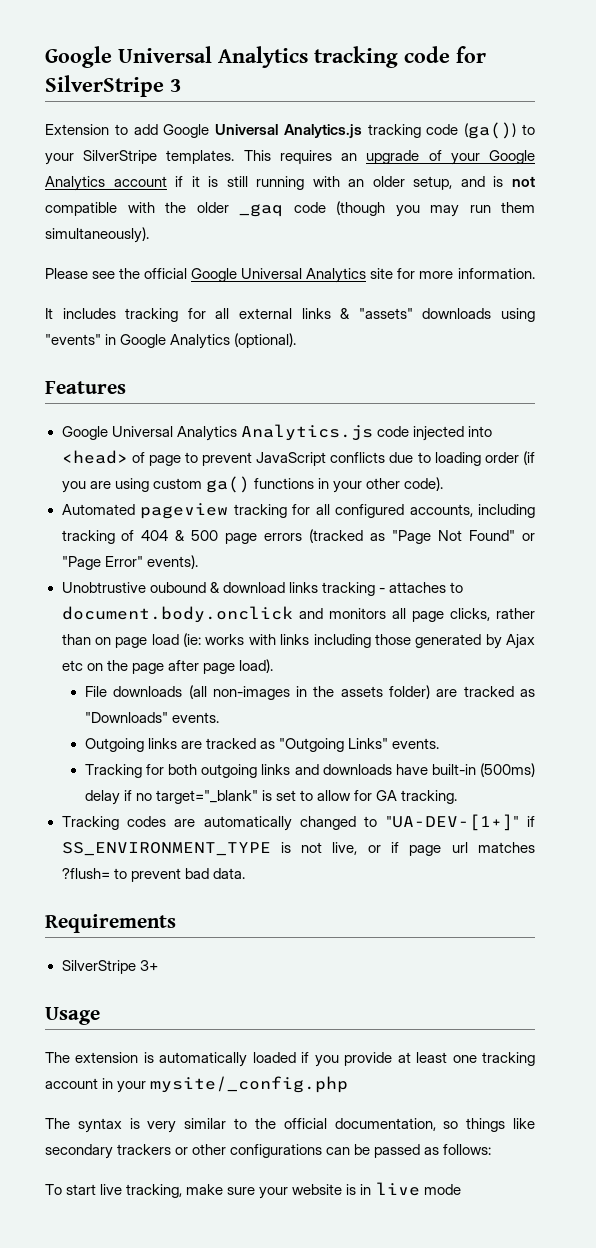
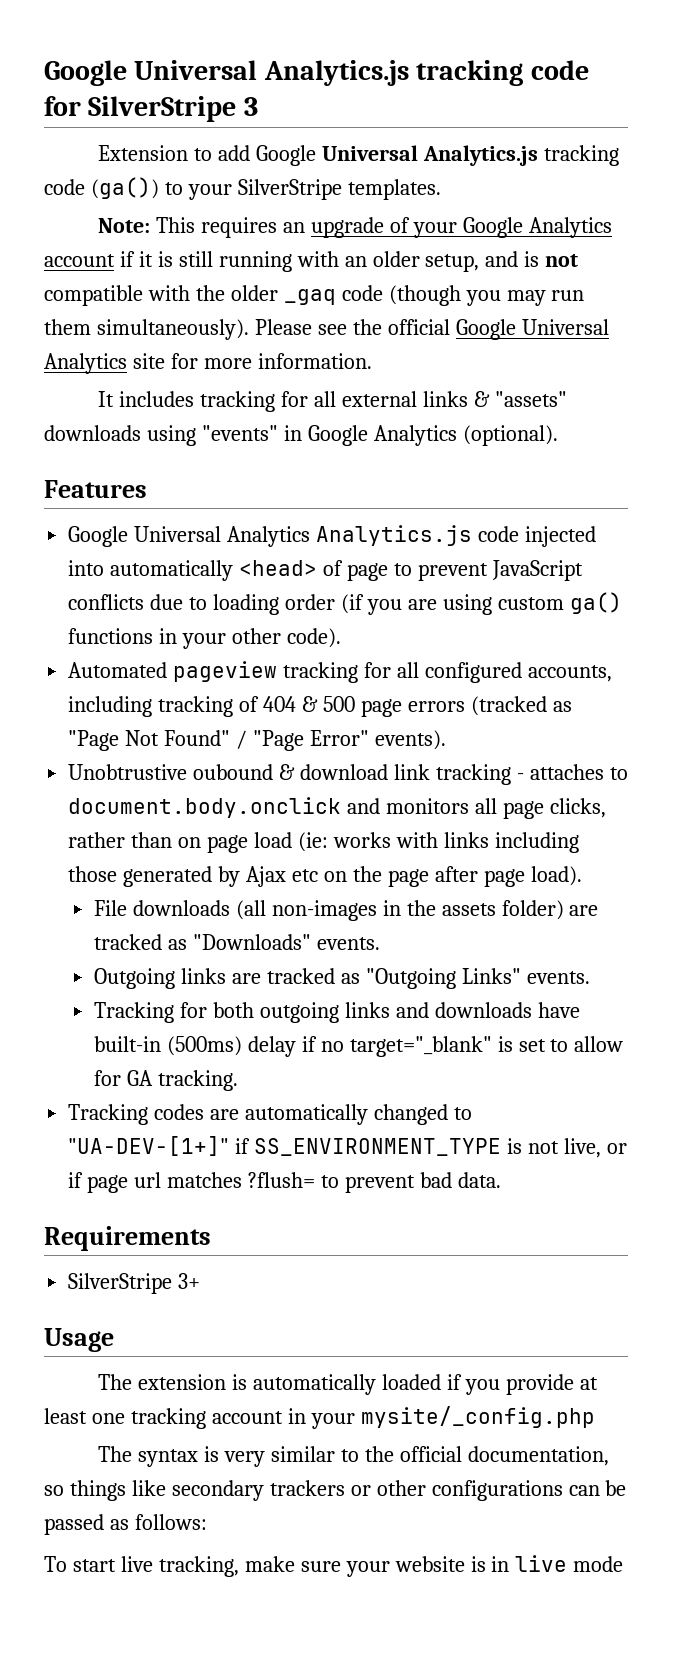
- Google Universal Analytics tracking code for SilverStripe 3
+ Google Universal Analytics.js tracking code for SilverStripe 3
- Extension to add Google Universal Analytics.js tracking code (ga()) to your SilverStripe templates. This requires an upgrade of your Google Analytics account if it is still running with an older setup, and is not compatible with the older _gaq code (though you may run them simultaneously).
- Please see the official Google Universal Analytics site for more information.
+ Extension to add Google Universal Analytics.js tracking code (ga()) to your SilverStripe templates.
+ Note: This requires an upgrade of your Google Analytics account if it is still running with an older setup, and is not compatible with the older _gaq code (though you may run them simultaneously). Please see the official Google Universal Analytics site for more information.
- Google Universal Analytics Analytics.js code injected into <head> of page to prevent JavaScript conflicts due to loading order (if you are using custom ga() functions in your other code).
+ Google Universal Analytics Analytics.js code injected into automatically <head> of page to prevent JavaScript conflicts due to loading order (if you are using custom ga() functions in your other code).
- Automated pageview tracking for all configured accounts, including tracking of 404 & 500 page errors (tracked as "Page Not Found" or "Page Error" events).
+ Automated pageview tracking for all configured accounts, including tracking of 404 & 500 page errors (tracked as "Page Not Found" / "Page Error" events).
- Unobtrustive oubound & download links tracking - attaches to document.body.onclick and monitors all page clicks, rather than on page load (ie: works with links including those generated by Ajax etc on the page after page load).
+ Unobtrustive oubound & download link tracking - attaches to document.body.onclick and monitors all page clicks, rather than on page load (ie: works with links including those generated by Ajax etc on the page after page load).

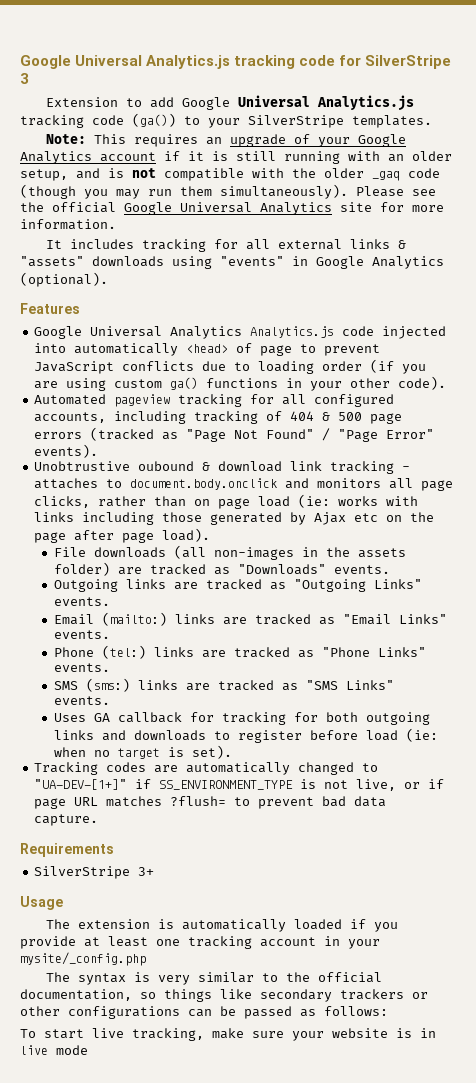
- Tracking for both outgoing links and downloads have built-in (500ms) delay if no target="_blank" is set to allow for GA tracking.
+ Email (mailto:) links are tracked as "Email Links" events.
+ Phone (tel:) links are tracked as "Phone Links" events.
+ SMS (sms:) links are tracked as "SMS Links" events.
+ Uses GA callback for tracking for both outgoing links and downloads to register before load (ie: when no target is set).
- Tracking codes are automatically changed to "UA-DEV-[1+]" if SS_ENVIRONMENT_TYPE is not live, or if page url matches ?flush= to prevent bad data.
+ Tracking codes are automatically changed to "UA-DEV-[1+]" if SS_ENVIRONMENT_TYPE is not live, or if page URL matches ?flush= to prevent bad data capture.

